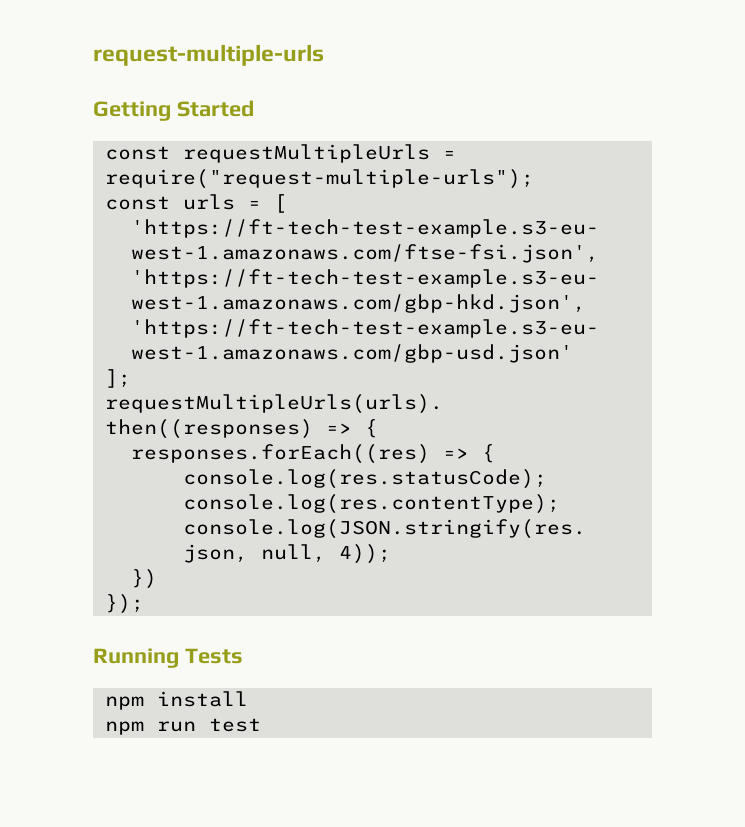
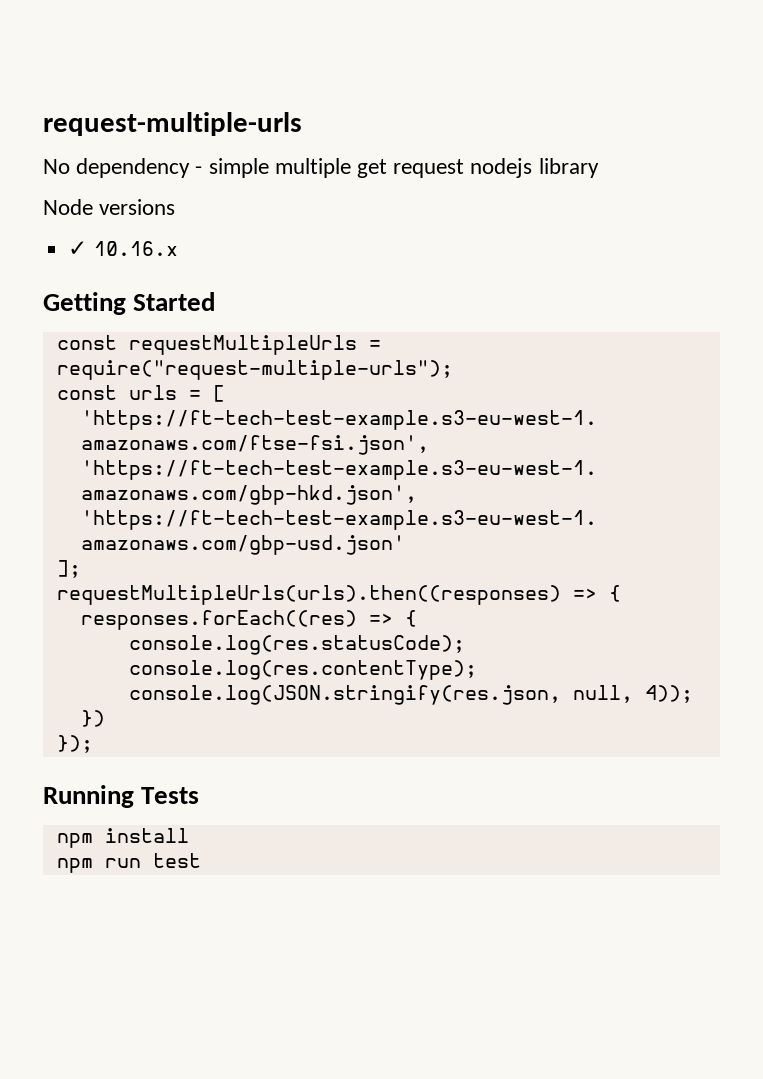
+ No dependency - simple multiple get request nodejs library
+ Node versions
+ ✓ 10.16.x

